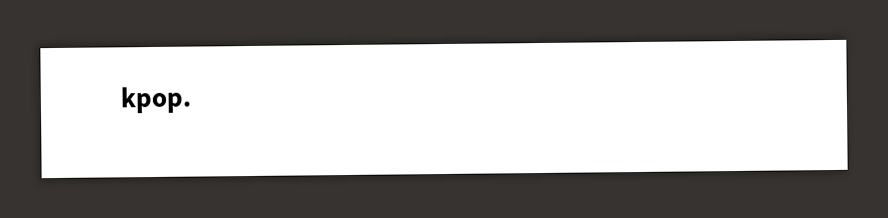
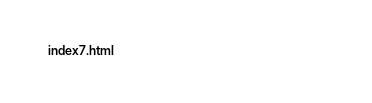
- kpop.
+ index7.html

